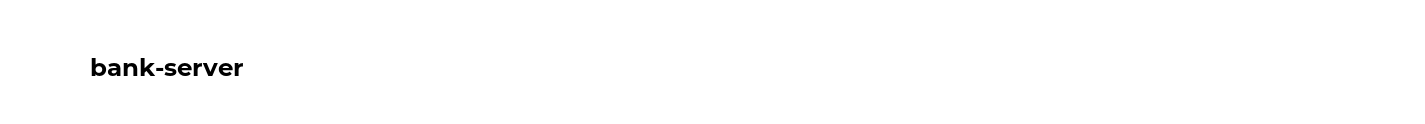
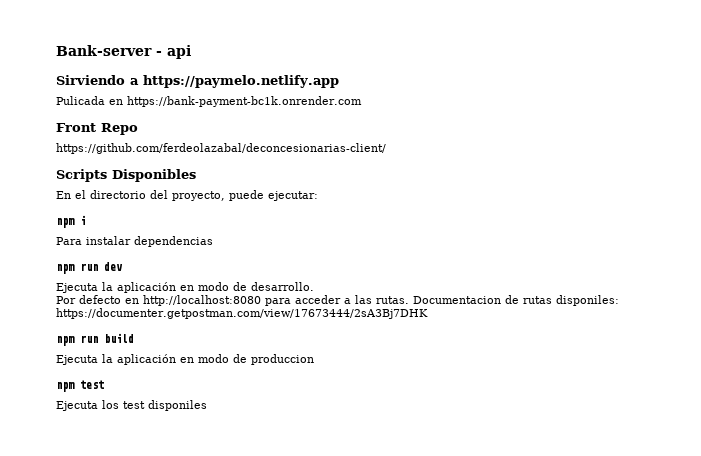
- bank-server
+ Bank-server - api
+ Sirviendo a https://paymelo.netlify.app
+ Pulicada en https://bank-payment-bc1k.onrender.com
+ Front Repo
+ https://github.com/ferdeolazabal/deconcesionarias-client/
+ Scripts Disponibles
+ En el directorio del proyecto, puede ejecutar:
+ npm i
+ Para instalar dependencias
+ npm run dev
+ Ejecuta la aplicación en modo de desarrollo.
+ Por defecto en http://localhost:8080 para acceder a las rutas. Documentacion de rutas disponiles: https://documenter.getpostman.com/view/17673444/2sA3Bj7DHK
+ npm run build
+ Ejecuta la aplicación en modo de produccion
+ npm test
+ Ejecuta los test disponiles

